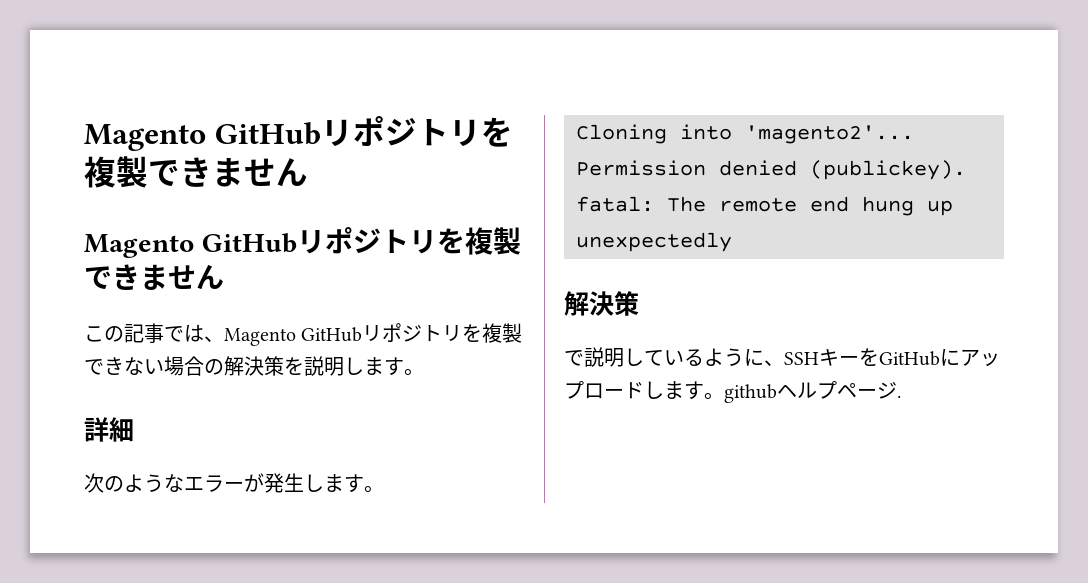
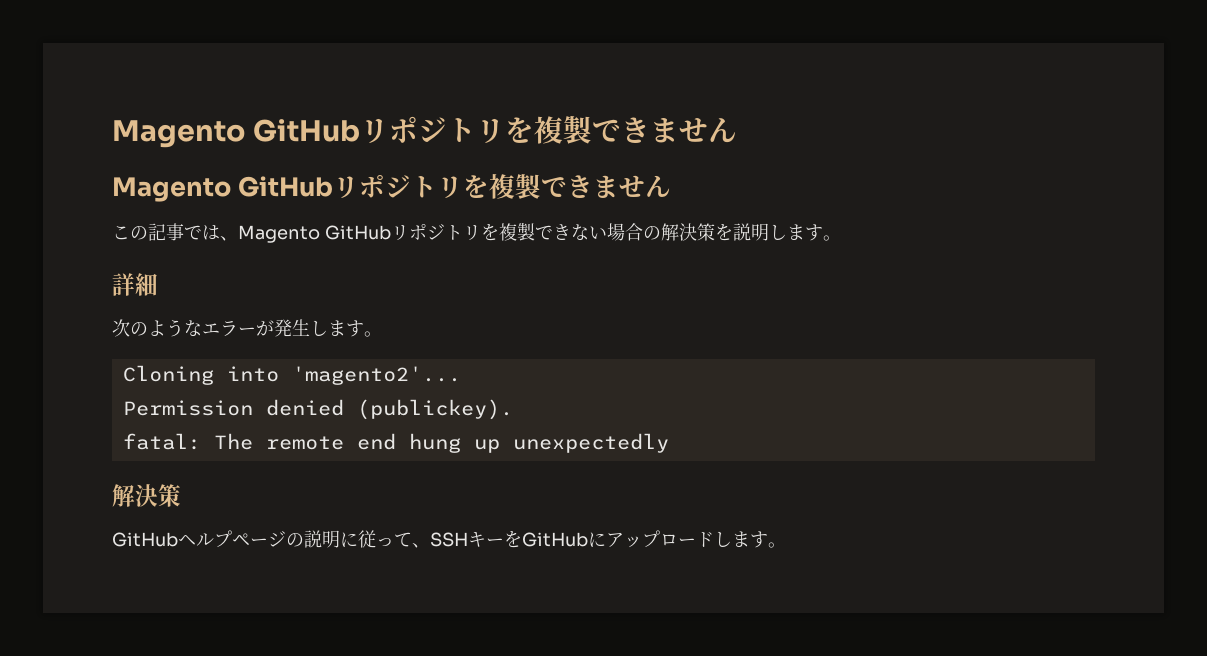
- で説明しているように、SSHキーをGitHubにアップロードします。githubヘルプページ.
+ GitHubヘルプページの説明に従って、SSHキーをGitHubにアップロードします。

